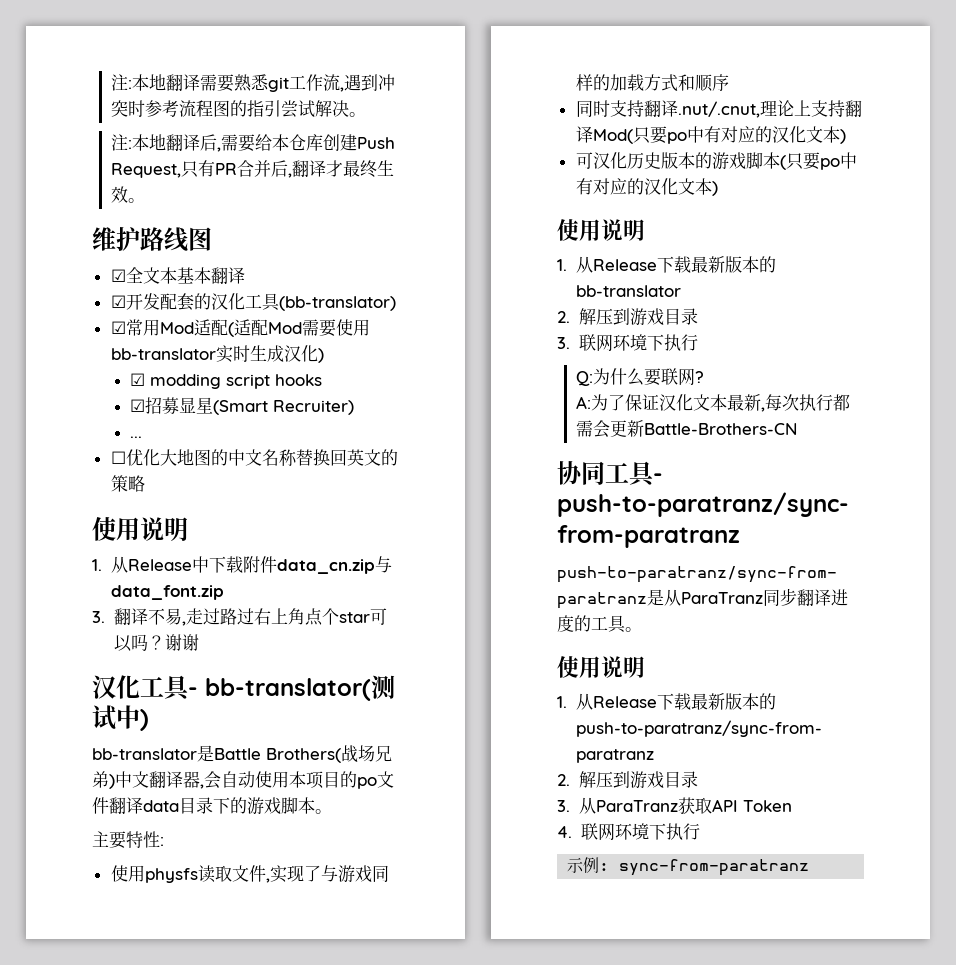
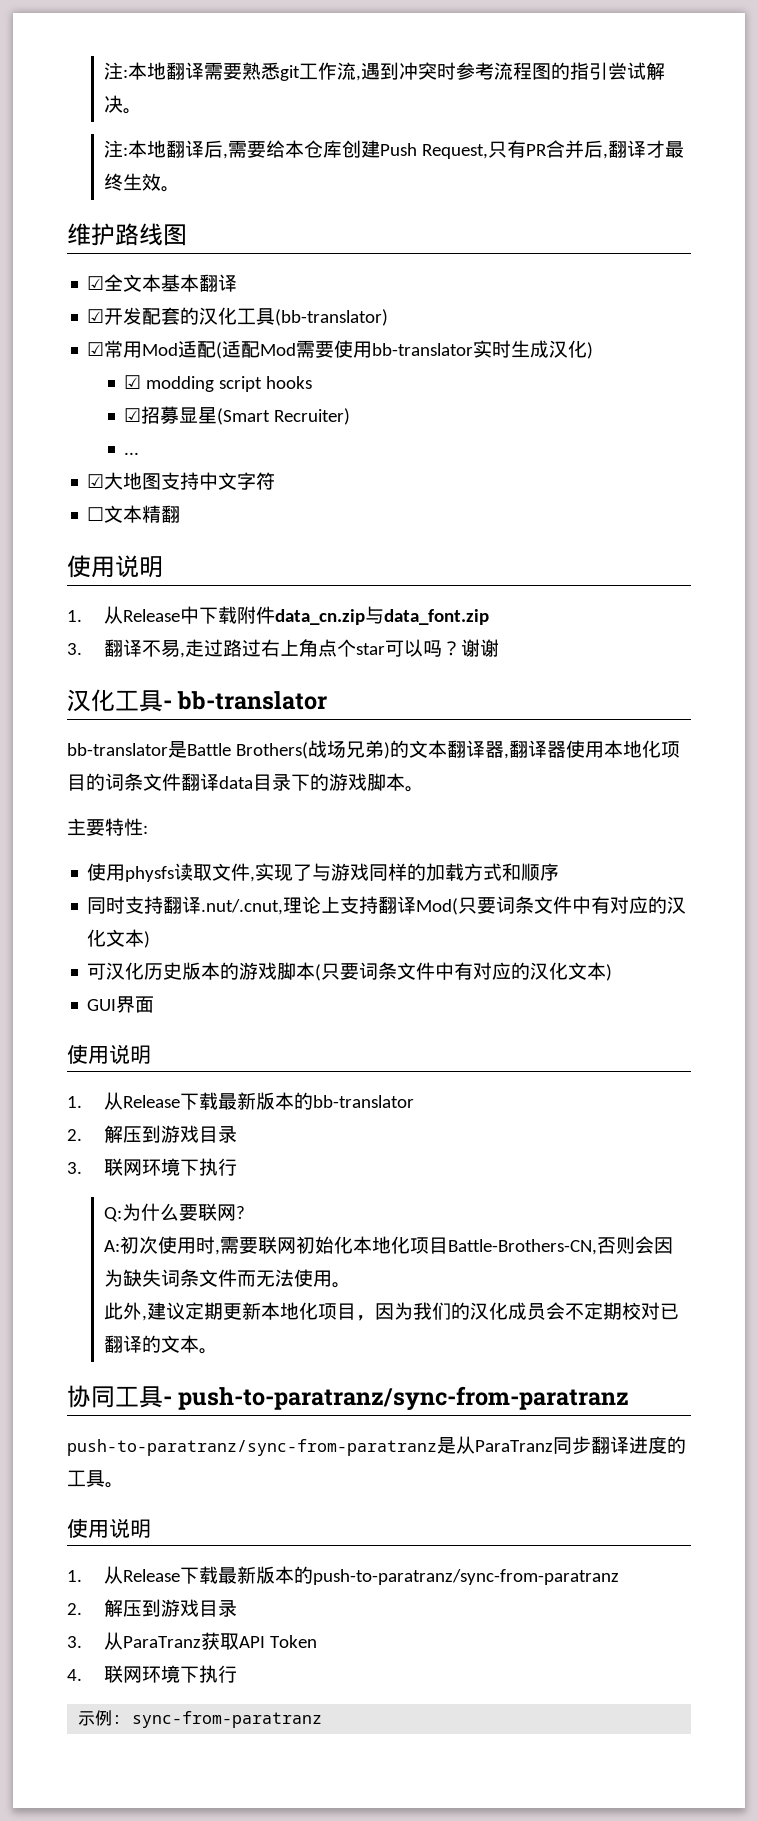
- ☐优化大地图的中文名称替换回英文的策略
+ ☑大地图支持中文字符
+ ☐文本精翻
- 汉化工具- bb-translator(测试中)
+ 汉化工具- bb-translator
- bb-translator是Battle Brothers(战场兄弟)中文翻译器,会自动使用本项目的po文件翻译data目录下的游戏脚本。
+ bb-translator是Battle Brothers(战场兄弟)的文本翻译器,翻译器使用本地化项目的词条文件翻译data目录下的游戏脚本。
- 同时支持翻译.nut/.cnut,理论上支持翻译Mod(只要po中有对应的汉化文本)
+ 同时支持翻译.nut/.cnut,理论上支持翻译Mod(只要词条文件中有对应的汉化文本)
- 可汉化历史版本的游戏脚本(只要po中有对应的汉化文本)
+ 可汉化历史版本的游戏脚本(只要词条文件中有对应的汉化文本)
+ GUI界面
- A:为了保证汉化文本最新,每次执行都需会更新Battle-Brothers-CN
+ A:初次使用时,需要联网初始化本地化项目Battle-Brothers-CN,否则会因为缺失词条文件而无法使用。
+ 此外,建议定期更新本地化项目，因为我们的汉化成员会不定期校对已翻译的文本。

